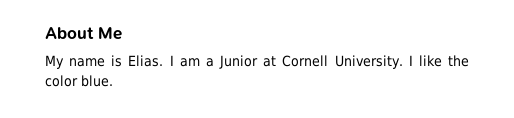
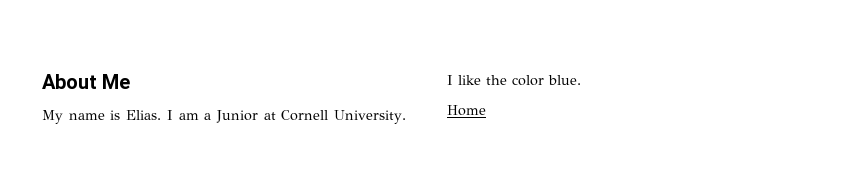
+ Home

